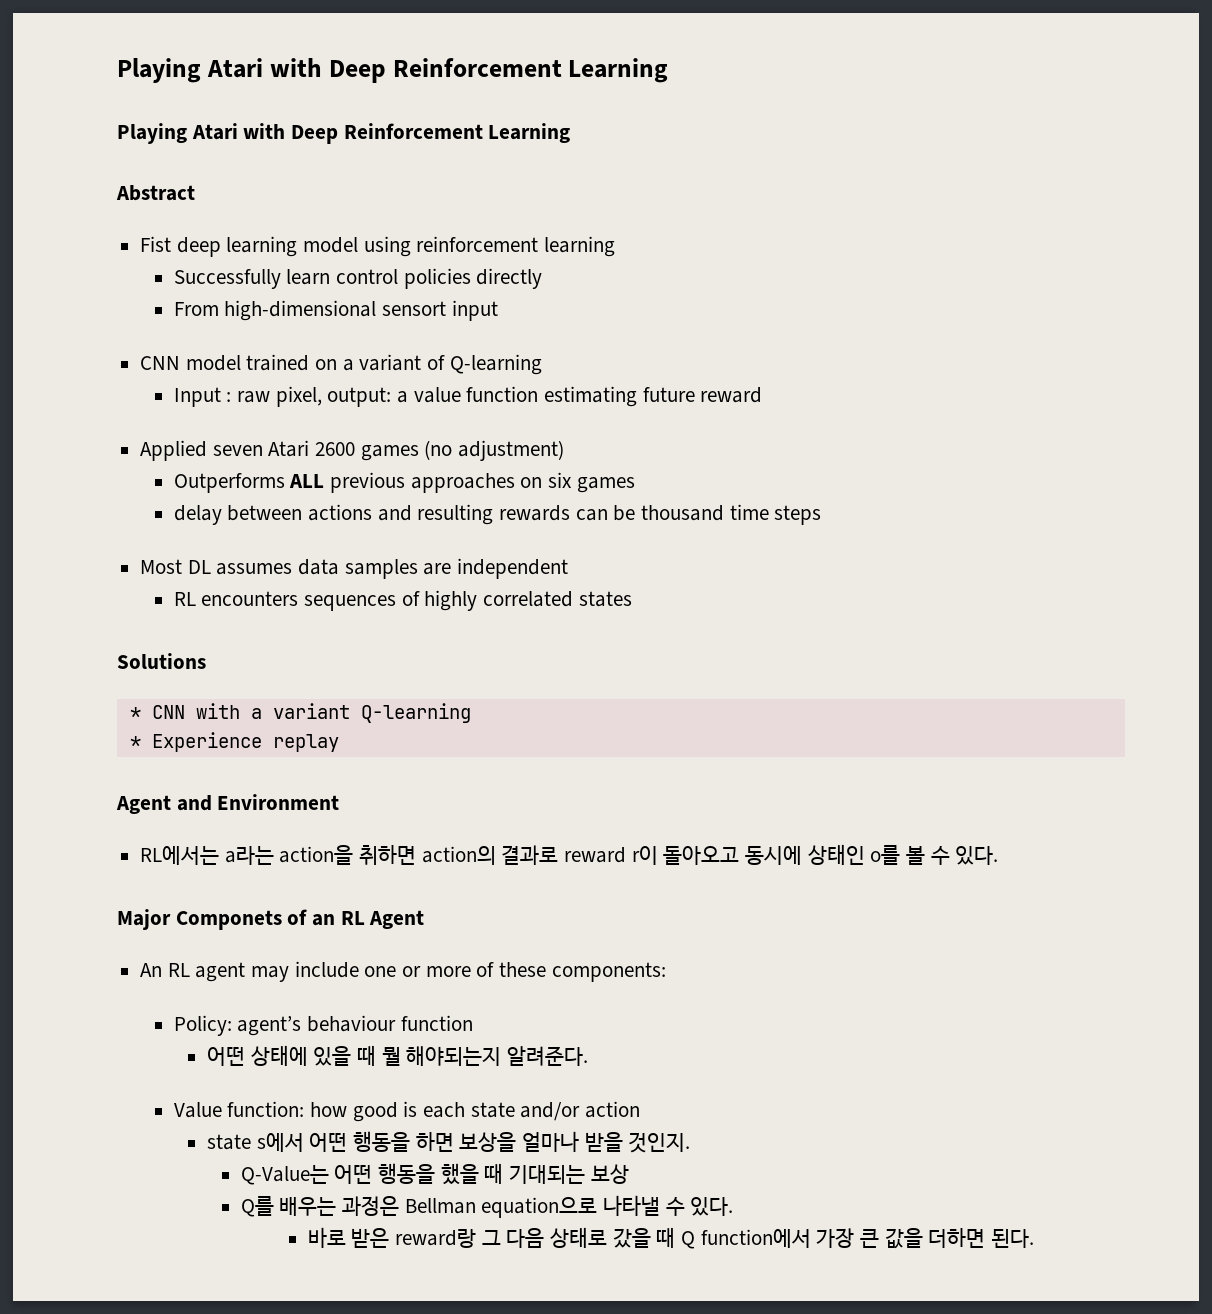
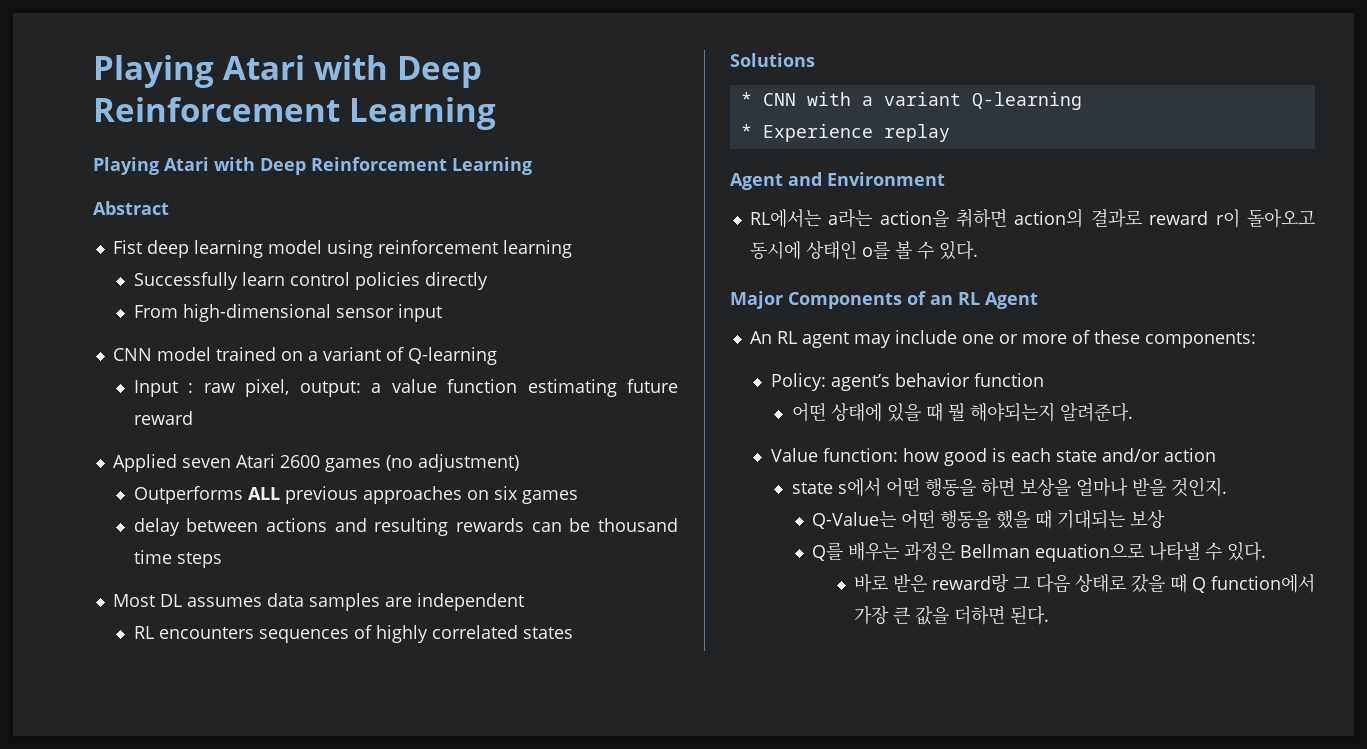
- From high-dimensional sensort input
+ From high-dimensional sensor input
- Major Componets of an RL Agent
+ Major Components of an RL Agent
- Policy: agent’s behaviour function
+ Policy: agent’s behavior function

